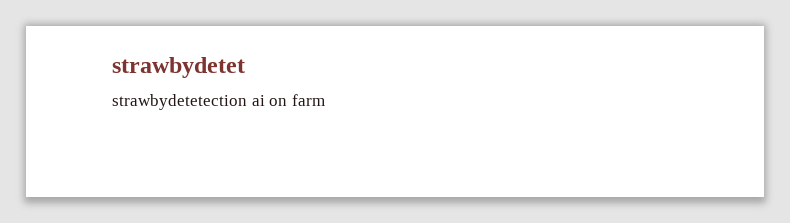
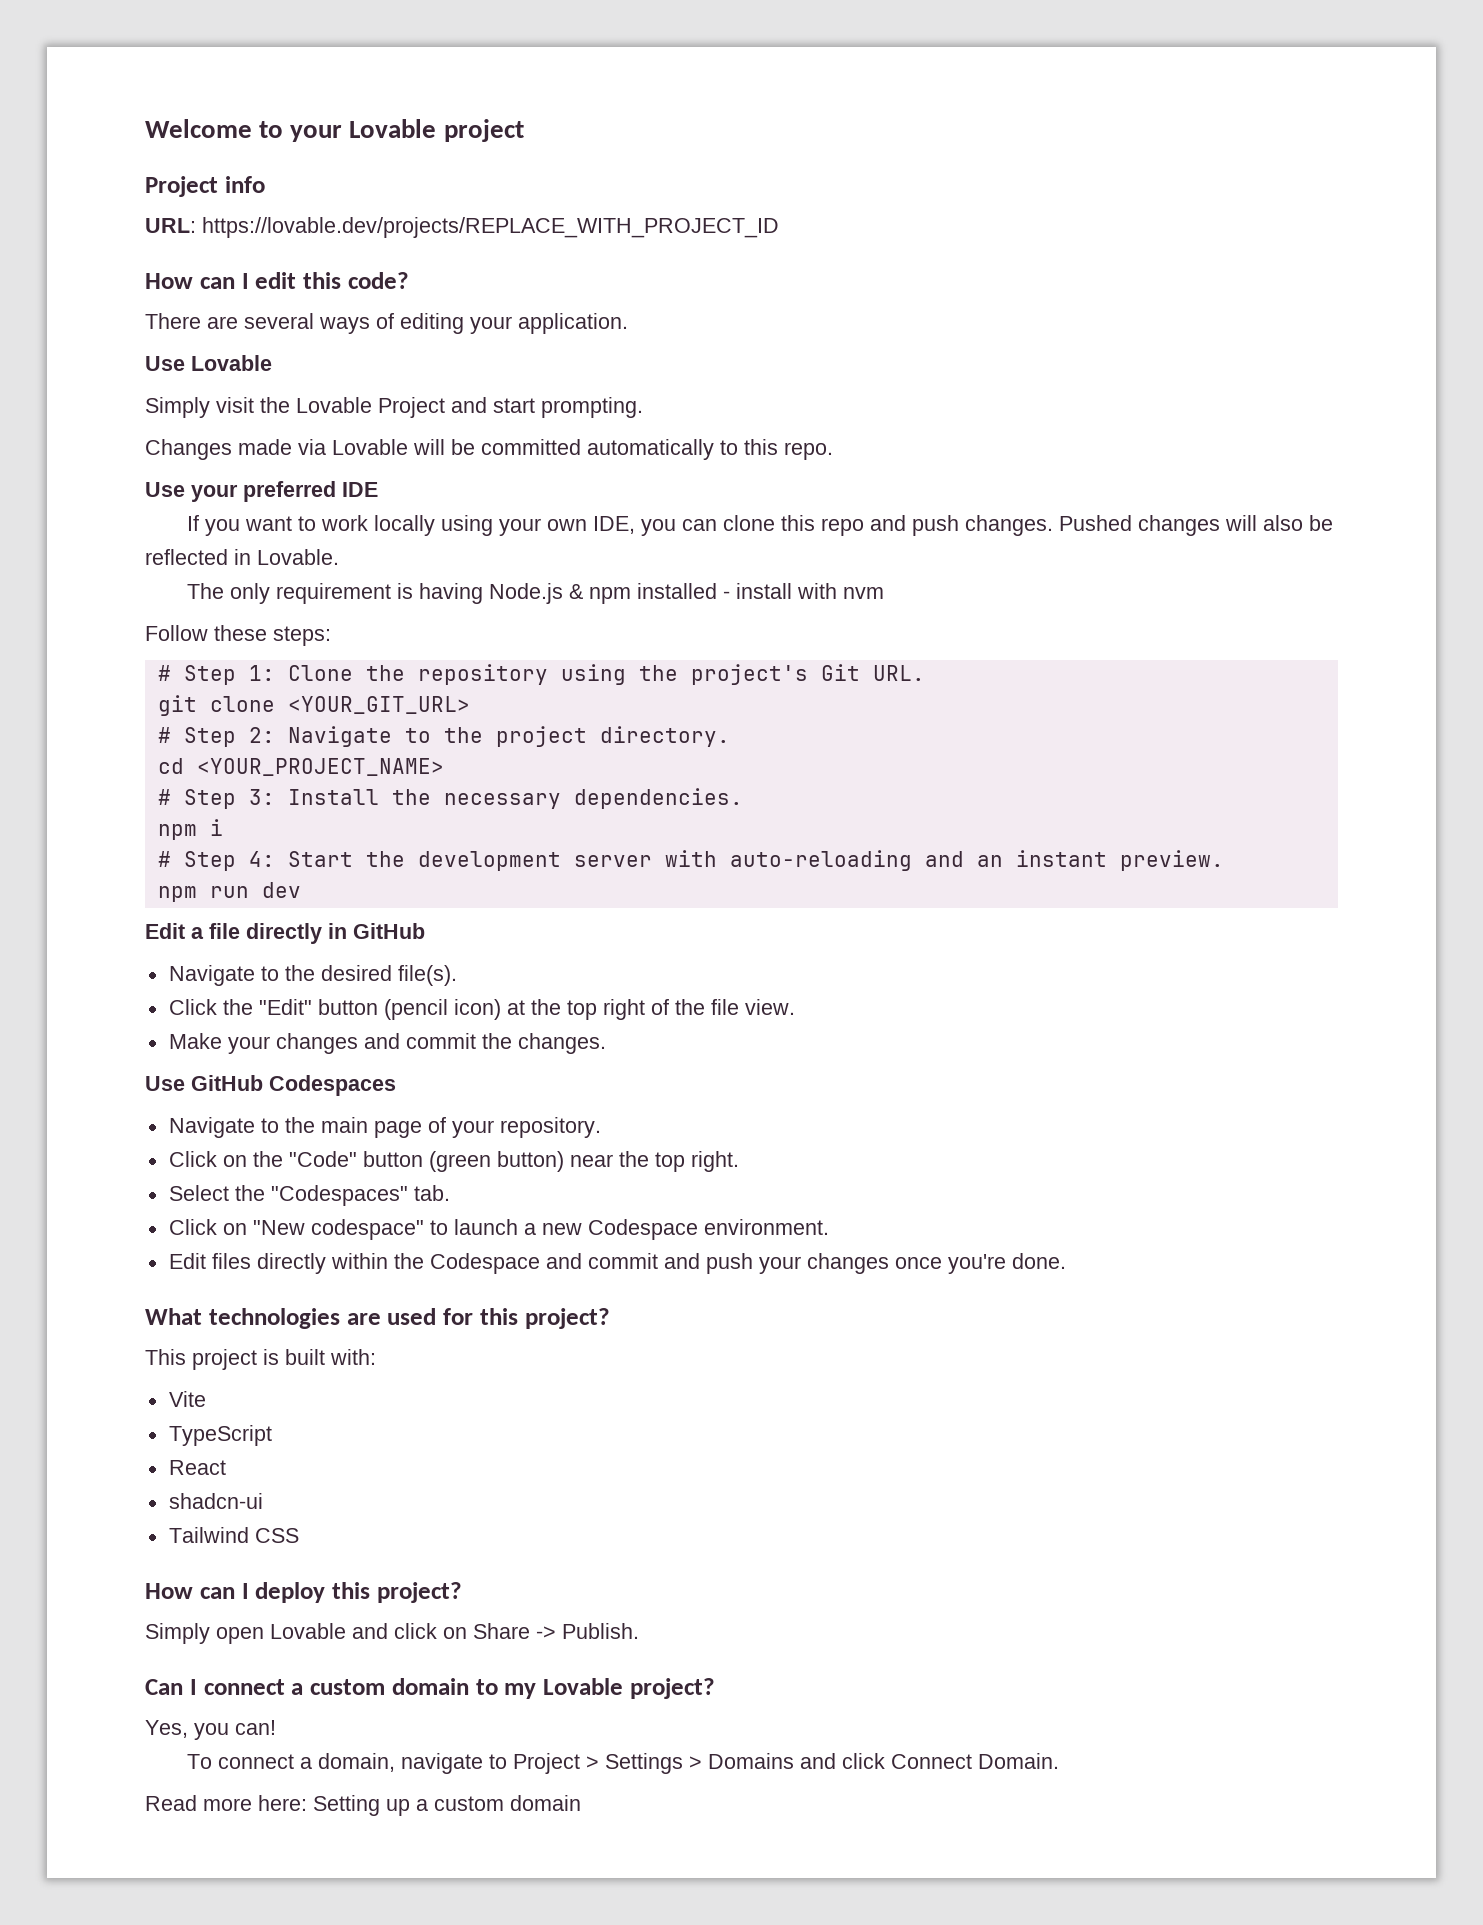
- strawbydetet
- strawbydetetection ai on farm
+ Welcome to your Lovable project
+ Project info
+ URL: https://lovable.dev/projects/REPLACE_WITH_PROJECT_ID
+ How can I edit this code?
+ There are several ways of editing your application.
+ Use Lovable
+ Simply visit the Lovable Project and start prompting.
+ Changes made via Lovable will be committed automatically to this repo.
+ Use your preferred IDE
+ If you want to work locally using your own IDE, you can clone this repo and push changes. Pushed changes will also be reflected in Lovable.
+ The only requirement is having Node.js & npm installed - install with nvm
+ Follow these steps:
+ # Step 1: Clone the repository using the project's Git URL.
+ git clone <YOUR_GIT_URL>
+ # Step 2: Navigate to the project directory.
+ cd <YOUR_PROJECT_NAME>
+ # Step 3: Install the necessary dependencies.
+ npm i
+ # Step 4: Start the development server with auto-reloading and an instant preview.
+ npm run dev
+ Edit a file directly in GitHub
+ Navigate to the desired file(s).
+ Click the "Edit" button (pencil icon) at the top right of the file view.
+ Make your changes and commit the changes.
+ Use GitHub Codespaces
+ Navigate to the main page of your repository.
+ Click on the "Code" button (green button) near the top right.
+ Select the "Codespaces" tab.
+ Click on "New codespace" to launch a new Codespace environment.
+ Edit files directly within the Codespace and commit and push your changes once you're done.
+ What technologies are used for this project?
+ This project is built with:
+ Vite
+ TypeScript
+ React
+ shadcn-ui
+ Tailwind CSS
+ How can I deploy this project?
+ Simply open Lovable and click on Share -> Publish.
+ Can I connect a custom domain to my Lovable project?
+ Yes, you can!
+ To connect a domain, navigate to Project > Settings > Domains and click Connect Domain.
+ Read more here: Setting up a custom domain

